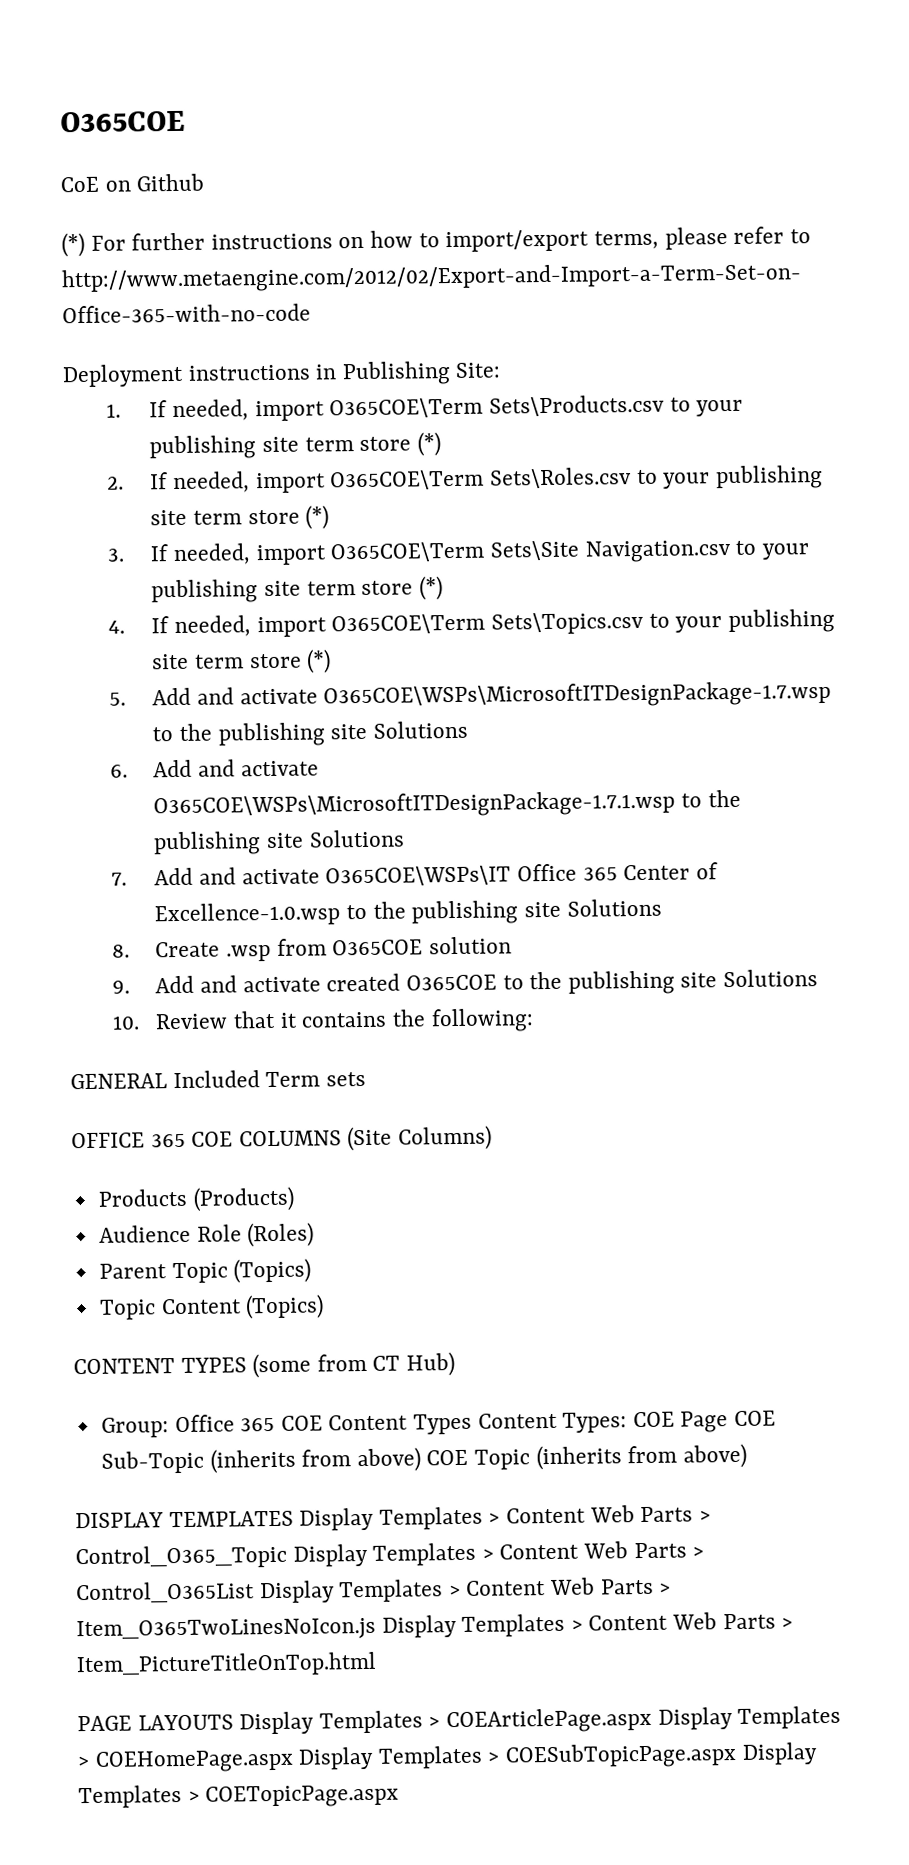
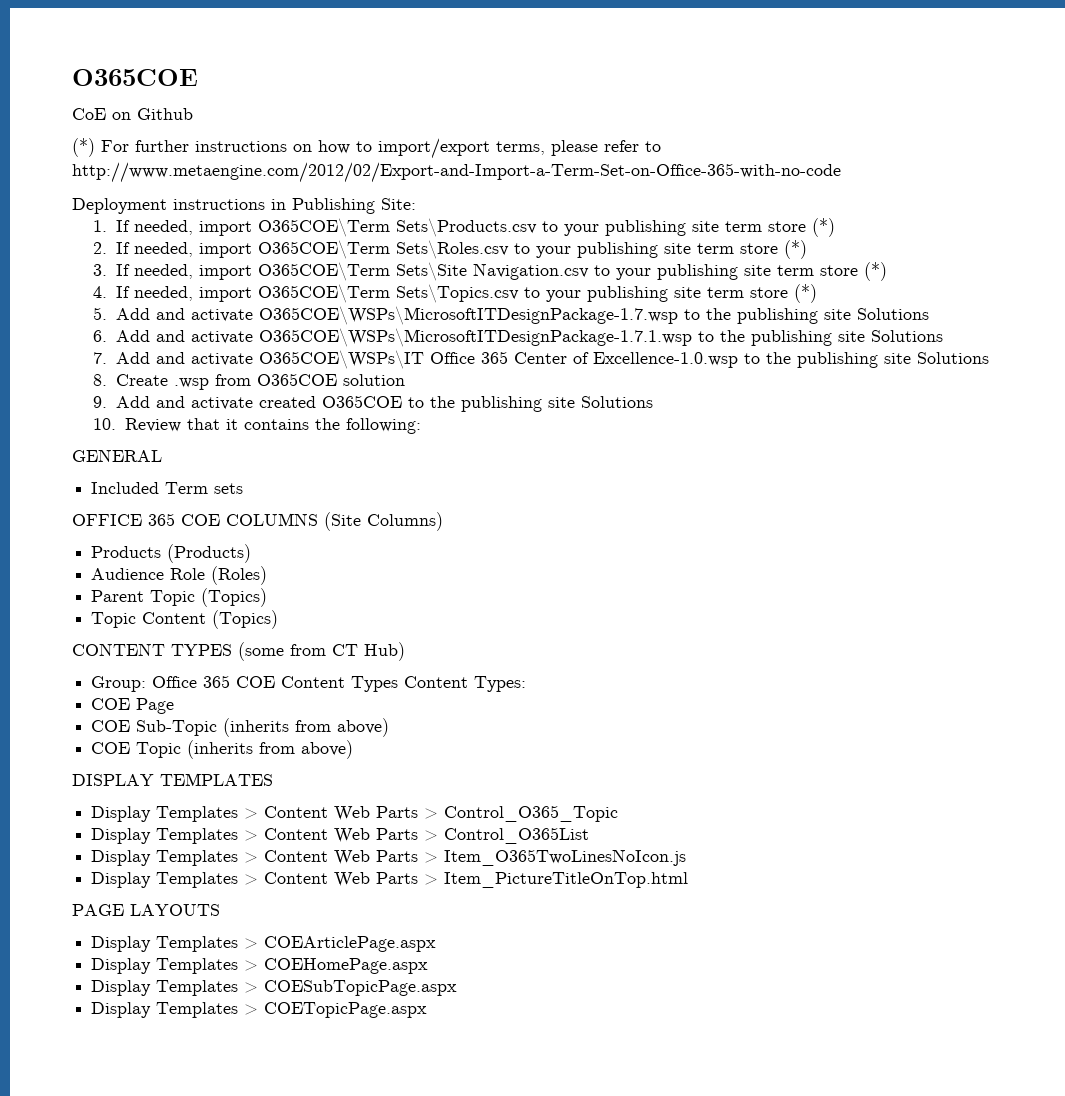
- GENERAL Included Term sets
+ GENERAL
+ Included Term sets
- Group: Office 365 COE Content Types Content Types: COE Page COE Sub-Topic (inherits from above) COE Topic (inherits from above)
+ Group: Office 365 COE Content Types Content Types:
+ COE Page
+ COE Sub-Topic (inherits from above)
+ COE Topic (inherits from above)
- DISPLAY TEMPLATES Display Templates > Content Web Parts > Control_O365_Topic Display Templates > Content Web Parts > Control_O365List Display Templates > Content Web Parts > Item_O365TwoLinesNoIcon.js Display Templates > Content Web Parts > Item_PictureTitleOnTop.html
+ DISPLAY TEMPLATES
+ Display Templates > Content Web Parts > Control_O365_Topic
+ Display Templates > Content Web Parts > Control_O365List
+ Display Templates > Content Web Parts > Item_O365TwoLinesNoIcon.js
+ Display Templates > Content Web Parts > Item_PictureTitleOnTop.html
- PAGE LAYOUTS Display Templates > COEArticlePage.aspx Display Templates > COEHomePage.aspx Display Templates > COESubTopicPage.aspx Display Templates > COETopicPage.aspx
+ PAGE LAYOUTS
+ Display Templates > COEArticlePage.aspx
+ Display Templates > COEHomePage.aspx
+ Display Templates > COESubTopicPage.aspx
+ Display Templates > COETopicPage.aspx

